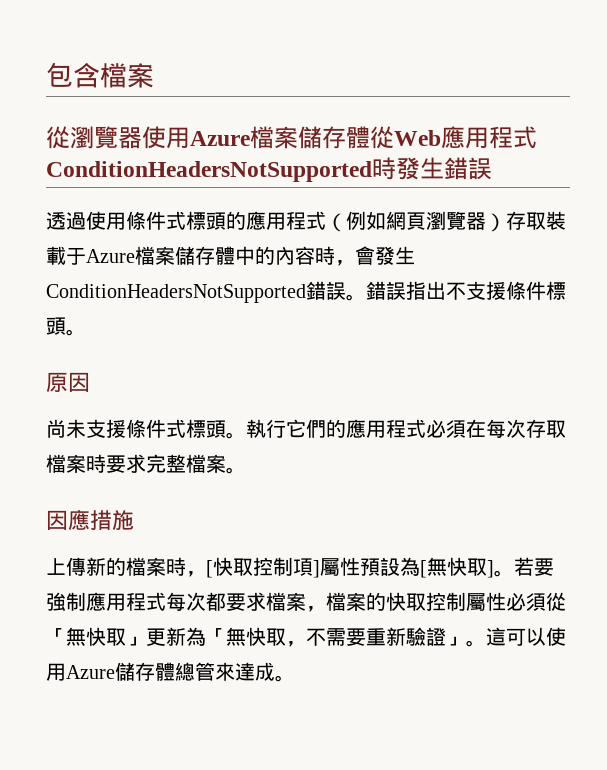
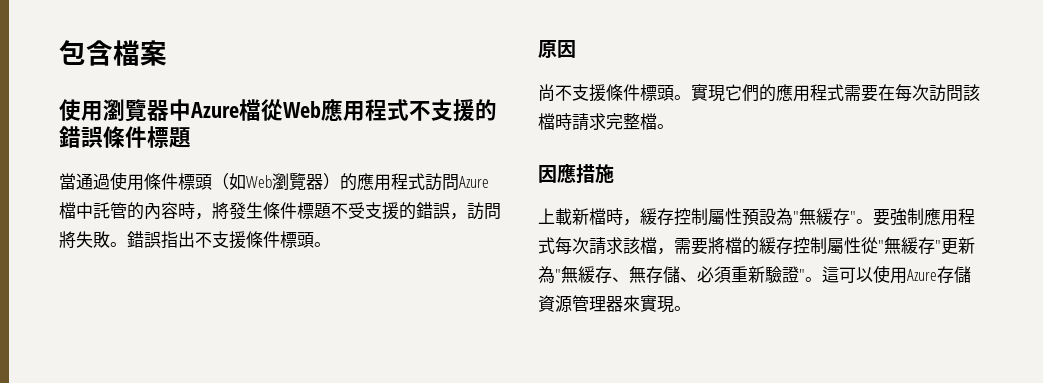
- 從瀏覽器使用Azure檔案儲存體從Web應用程式ConditionHeadersNotSupported時發生錯誤
- 透過使用條件式標頭的應用程式（例如網頁瀏覽器）存取裝載于Azure檔案儲存體中的內容時，會發生ConditionHeadersNotSupported錯誤。
+ 使用瀏覽器中Azure檔從Web應用程式不支援的錯誤條件標題
+ 當通過使用條件標頭（如Web瀏覽器）的應用程式訪問Azure檔中託管的內容時，將發生條件標題不受支援的錯誤，訪問將失敗。
- 尚未支援條件式標頭。執行它們的應用程式必須在每次存取檔案時要求完整檔案。
+ 尚不支援條件標頭。實現它們的應用程式需要在每次訪問該檔時請求完整檔。
- 上傳新的檔案時，[快取控制項]屬性預設為[無快取]。若要強制應用程式每次都要求檔案，檔案的快取控制屬性必須從「無快取」更新為「無快取，不需要重新驗證」。
+ 上載新檔時，緩存控制屬性預設為"無緩存"。要強制應用程式每次請求該檔，需要將檔的緩存控制屬性從"無緩存"更新為"無緩存、無存儲、必須重新驗證"。
- 這可以使用Azure儲存體總管來達成。
+ 這可以使用Azure存儲資源管理器來實現。

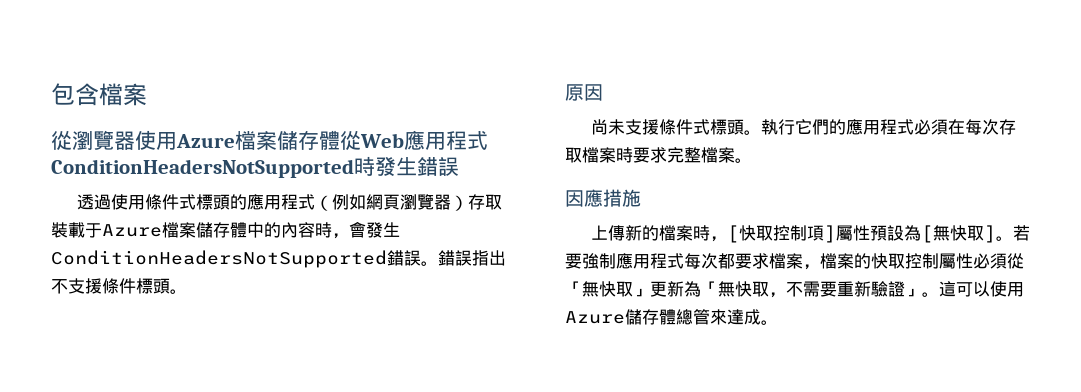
- 使用瀏覽器中Azure檔從Web應用程式不支援的錯誤條件標題
- 當通過使用條件標頭（如Web瀏覽器）的應用程式訪問Azure檔中託管的內容時，將發生條件標題不受支援的錯誤，訪問將失敗。
+ 從瀏覽器使用Azure檔案儲存體從Web應用程式ConditionHeadersNotSupported時發生錯誤
+ 透過使用條件式標頭的應用程式（例如網頁瀏覽器）存取裝載于Azure檔案儲存體中的內容時，會發生ConditionHeadersNotSupported錯誤。
- 尚不支援條件標頭。實現它們的應用程式需要在每次訪問該檔時請求完整檔。
+ 尚未支援條件式標頭。執行它們的應用程式必須在每次存取檔案時要求完整檔案。
- 上載新檔時，緩存控制屬性預設為"無緩存"。要強制應用程式每次請求該檔，需要將檔的緩存控制屬性從"無緩存"更新為"無緩存、無存儲、必須重新驗證"。
+ 上傳新的檔案時，[快取控制項]屬性預設為[無快取]。若要強制應用程式每次都要求檔案，檔案的快取控制屬性必須從「無快取」更新為「無快取，不需要重新驗證」。
- 這可以使用Azure存儲資源管理器來實現。
+ 這可以使用Azure儲存體總管來達成。

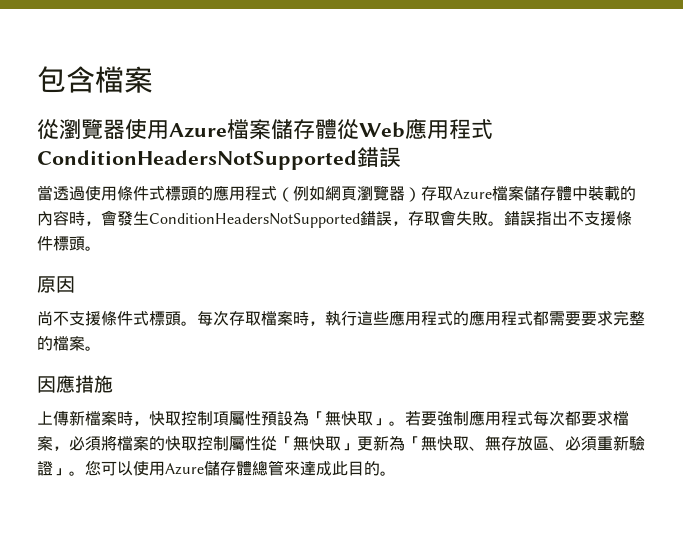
- 從瀏覽器使用Azure檔案儲存體從Web應用程式ConditionHeadersNotSupported時發生錯誤
+ 從瀏覽器使用Azure檔案儲存體從Web應用程式ConditionHeadersNotSupported錯誤
- 透過使用條件式標頭的應用程式（例如網頁瀏覽器）存取裝載于Azure檔案儲存體中的內容時，會發生ConditionHeadersNotSupported錯誤。
+ 當透過使用條件式標頭的應用程式（例如網頁瀏覽器）存取Azure檔案儲存體中裝載的內容時，會發生ConditionHeadersNotSupported錯誤，存取會失敗。
- 尚未支援條件式標頭。
+ 尚不支援條件式標頭。
- 執行它們的應用程式必須在每次存取檔案時要求完整檔案。
+ 每次存取檔案時，執行這些應用程式的應用程式都需要要求完整的檔案。
- 上傳新的檔案時，[快取控制項]屬性預設為[無快取]。
+ 上傳新檔案時，快取控制項屬性預設為「無快取」。
- 若要強制應用程式每次都要求檔案，檔案的快取控制屬性必須從「無快取」更新為「無快取，不需要重新驗證」。
+ 若要強制應用程式每次都要求檔案，必須將檔案的快取控制屬性從「無快取」更新為「無快取、無存放區、必須重新驗證」。
- 這可以使用Azure儲存體總管來達成。
+ 您可以使用Azure儲存體總管來達成此目的。

